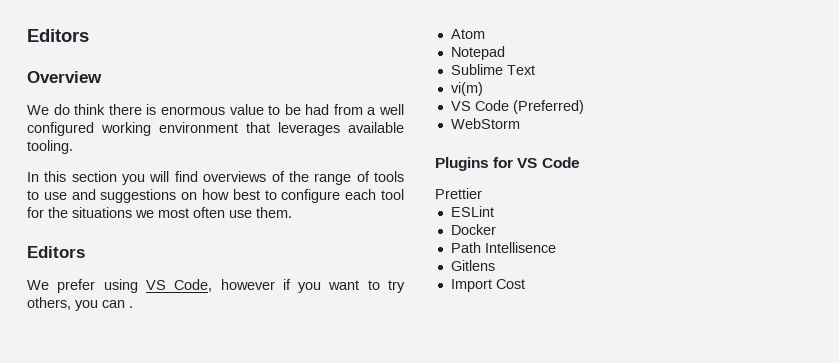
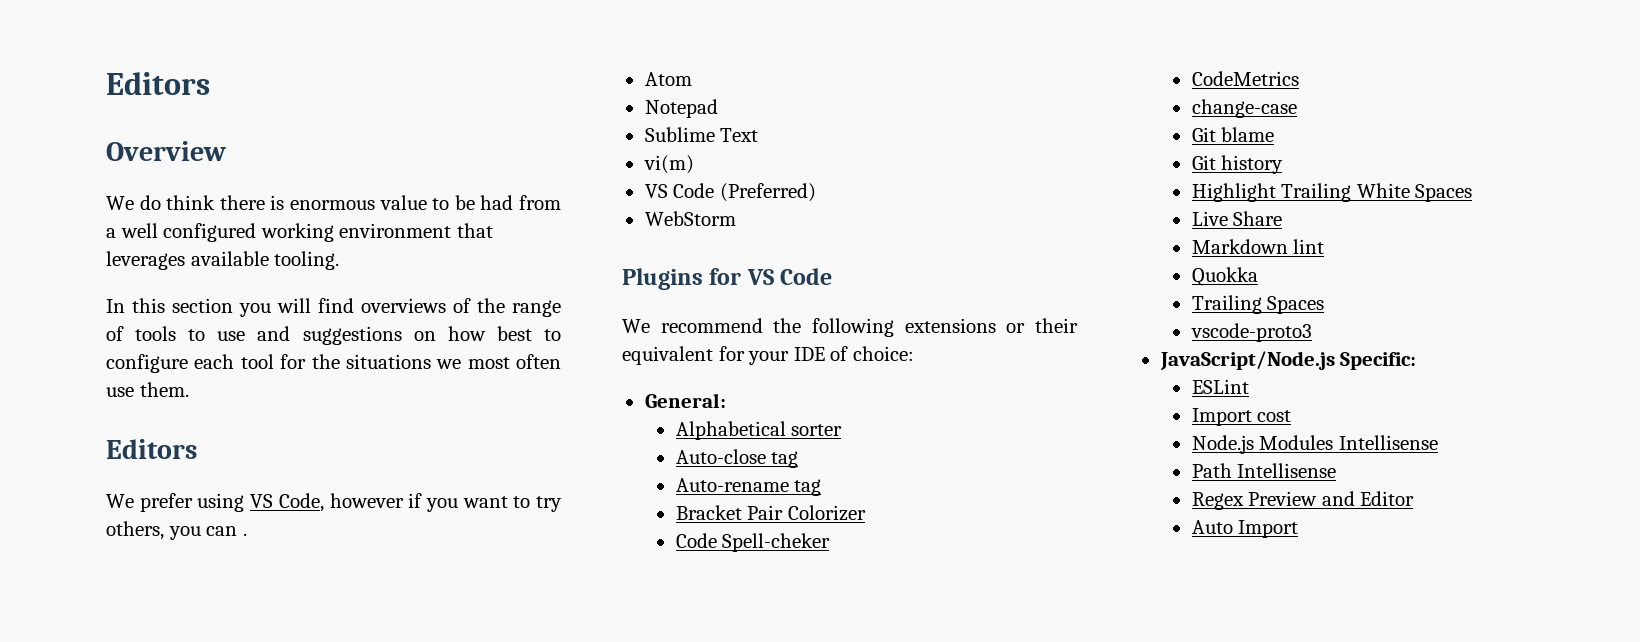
- Prettier
+ We recommend the following extensions or their equivalent for your IDE of choice:
+ General:
+ Alphabetical sorter
+ Auto-close tag
+ Auto-rename tag
+ Bracket Pair Colorizer
+ Code Spell-cheker
+ CodeMetrics
+ change-case
+ Git blame
+ Git history
+ Highlight Trailing White Spaces
+ Live Share
+ Markdown lint
+ Quokka
+ Trailing Spaces
+ vscode-proto3
+ JavaScript/Node.js Specific:
  ESLint
- Docker
- Path Intellisence
- Gitlens
- Import Cost
+ Import cost
+ Node.js Modules Intellisense
+ Path Intellisense
+ Regex Preview and Editor
+ Auto Import

